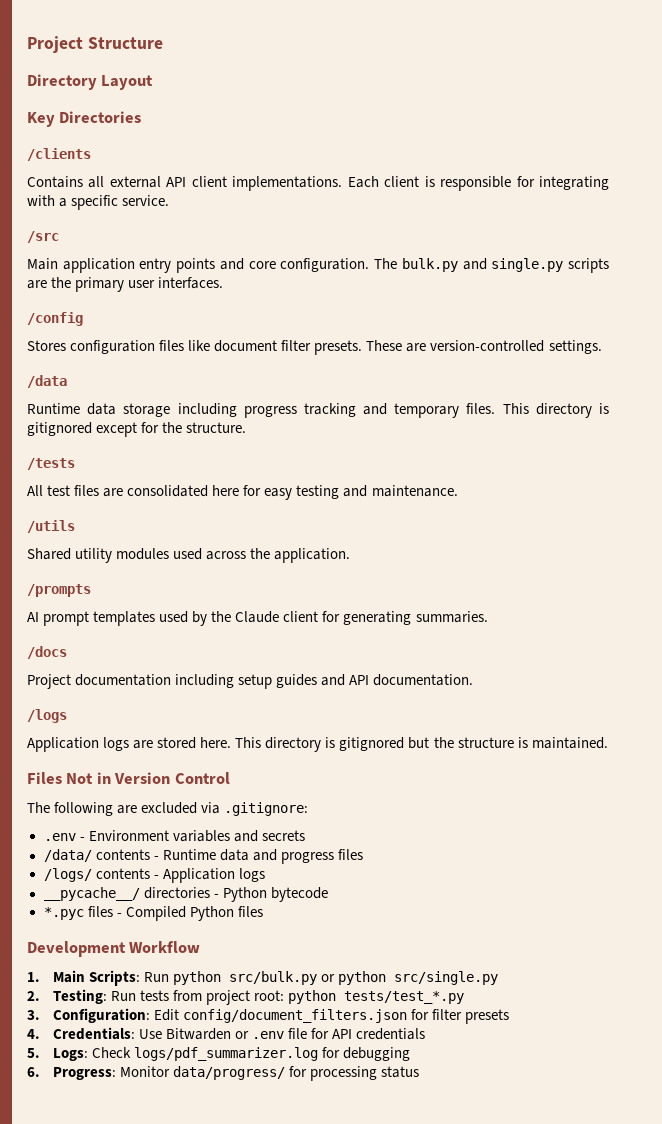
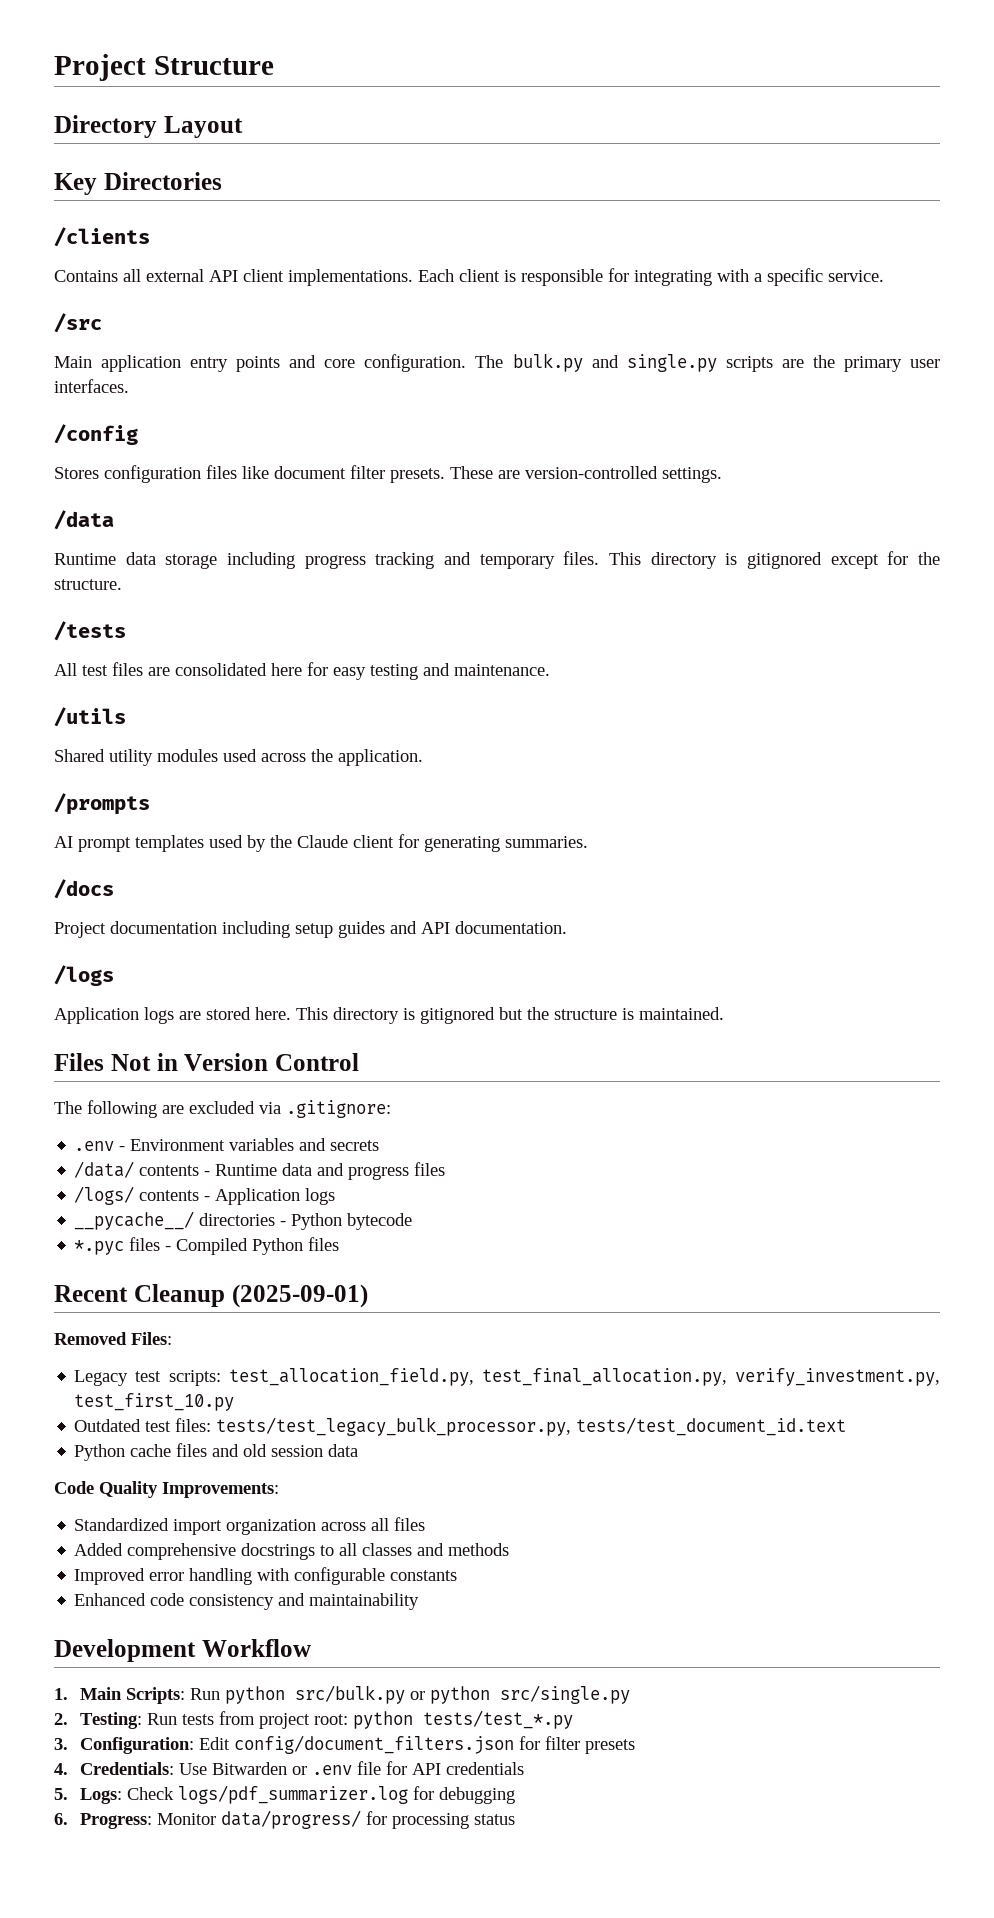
+ Recent Cleanup (2025-09-01)
+ Removed Files:
+ Legacy test scripts: test_allocation_field.py, test_final_allocation.py, verify_investment.py, test_first_10.py
+ Outdated test files: tests/test_legacy_bulk_processor.py, tests/test_document_id.text
+ Python cache files and old session data
+ Code Quality Improvements:
+ Standardized import organization across all files
+ Added comprehensive docstrings to all classes and methods
+ Improved error handling with configurable constants
+ Enhanced code consistency and maintainability

